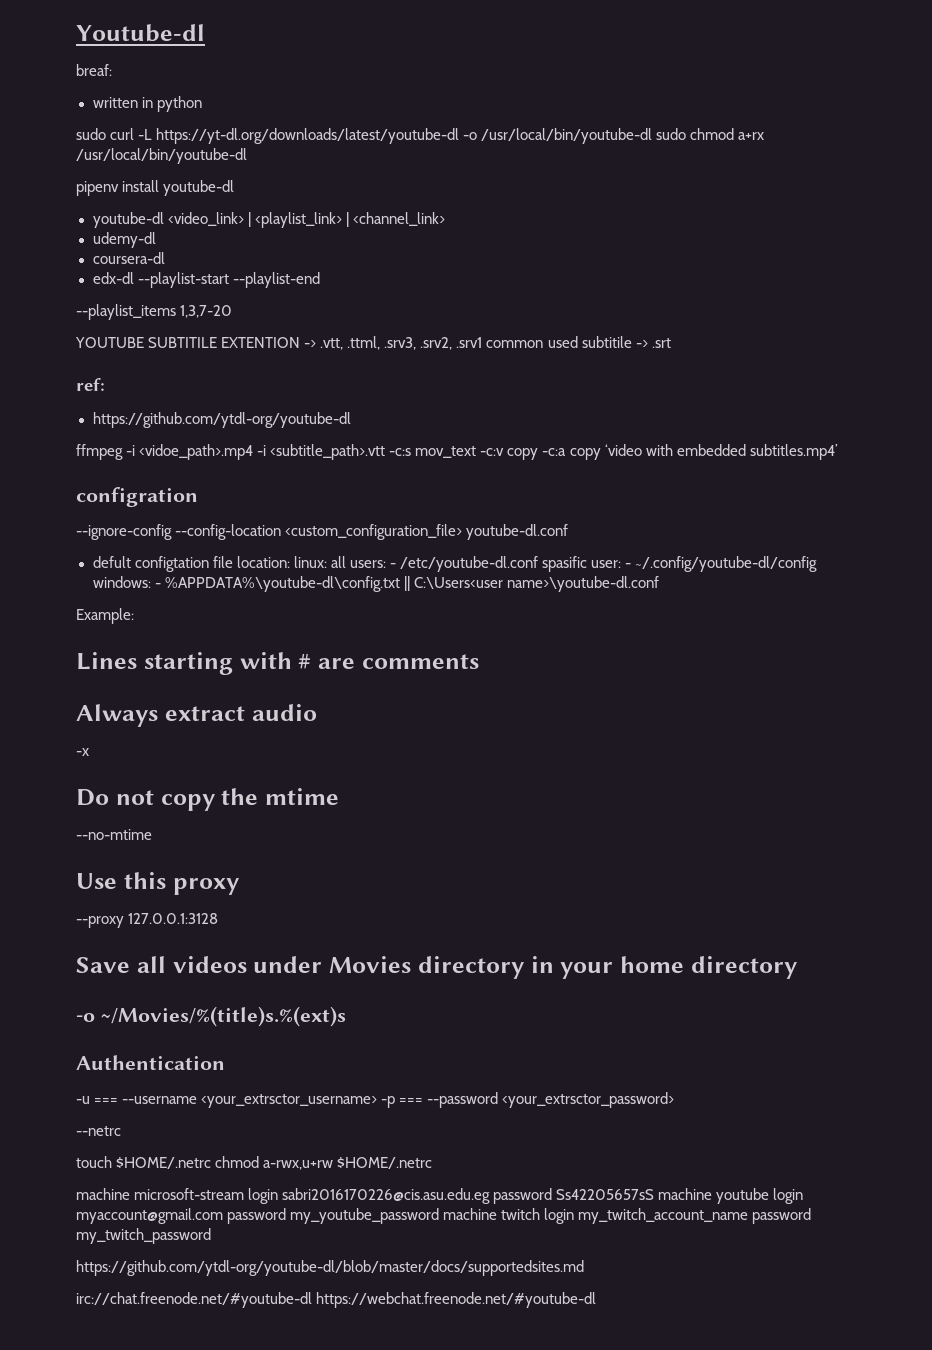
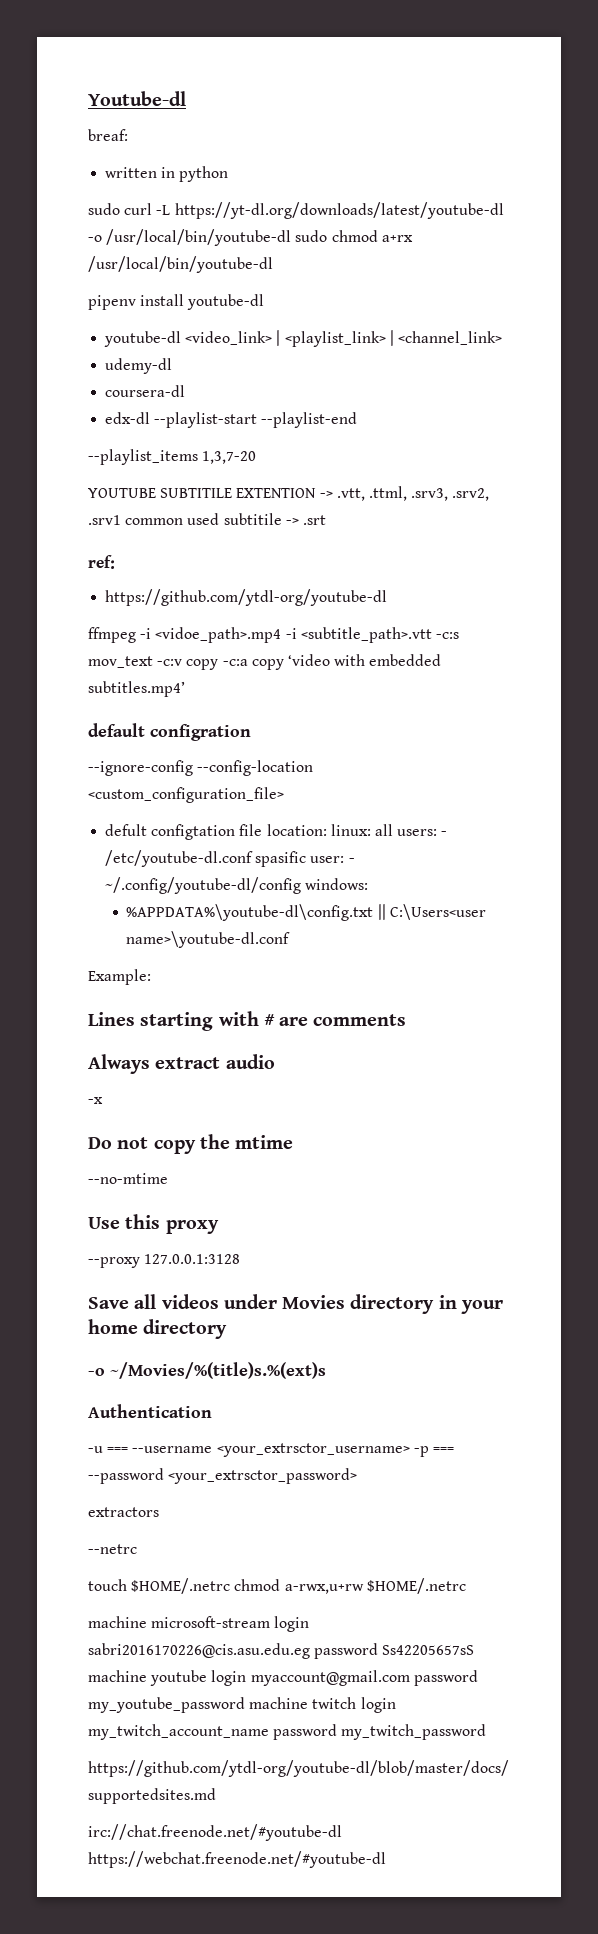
- configration
+ default configration
- --ignore-config --config-location <custom_configuration_file> youtube-dl.conf
+ --ignore-config --config-location <custom_configuration_file>
- defult configtation file location: linux: all users: - /etc/youtube-dl.conf spasific user: - ~/.config/youtube-dl/config windows: - %APPDATA%\youtube-dl\config.txt || C:\Users<user name>\youtube-dl.conf
+ defult configtation file location: linux: all users: - /etc/youtube-dl.conf spasific user: - ~/.config/youtube-dl/config windows:
+ %APPDATA%\youtube-dl\config.txt || C:\Users<user name>\youtube-dl.conf
+ extractors

